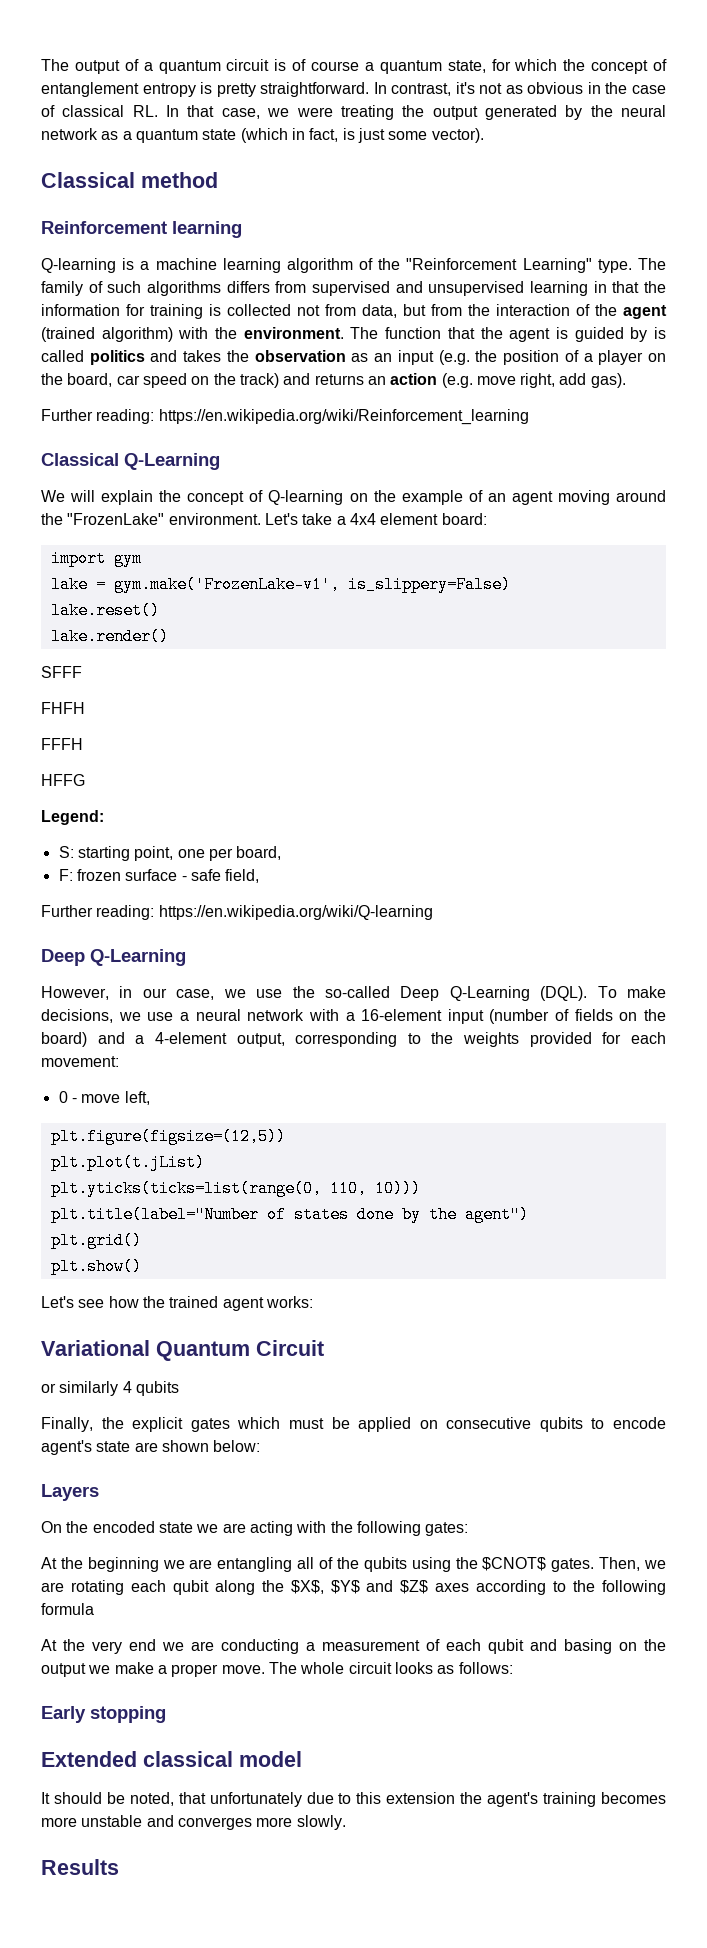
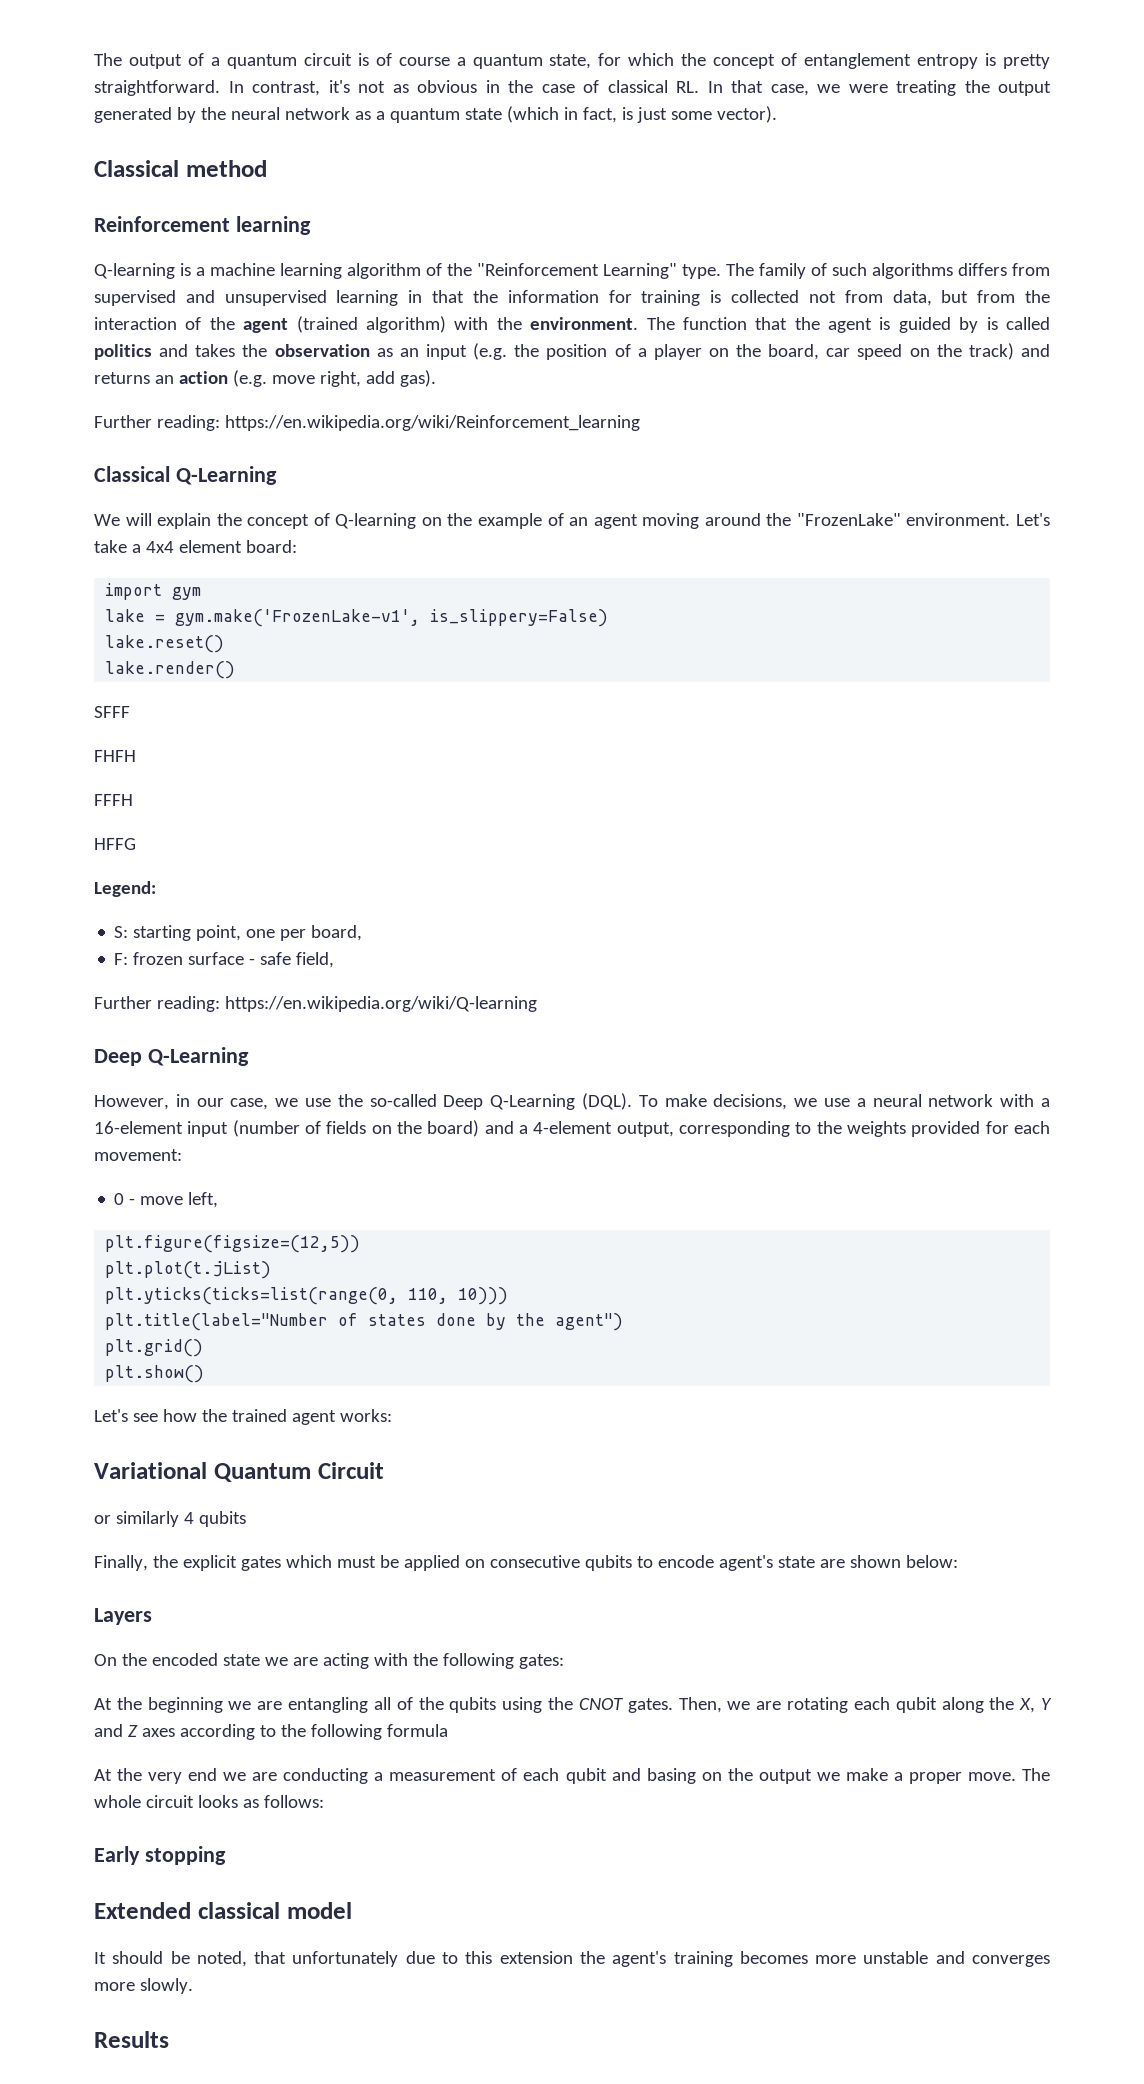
- At the beginning we are entangling all of the qubits using the $CNOT$ gates.
+ At the beginning we are entangling all of the qubits using the CNOT gates.
- Then, we are rotating each qubit along the $X$, $Y$ and $Z$ axes according to the following formula
+ Then, we are rotating each qubit along the X, Y and Z axes according to the following formula

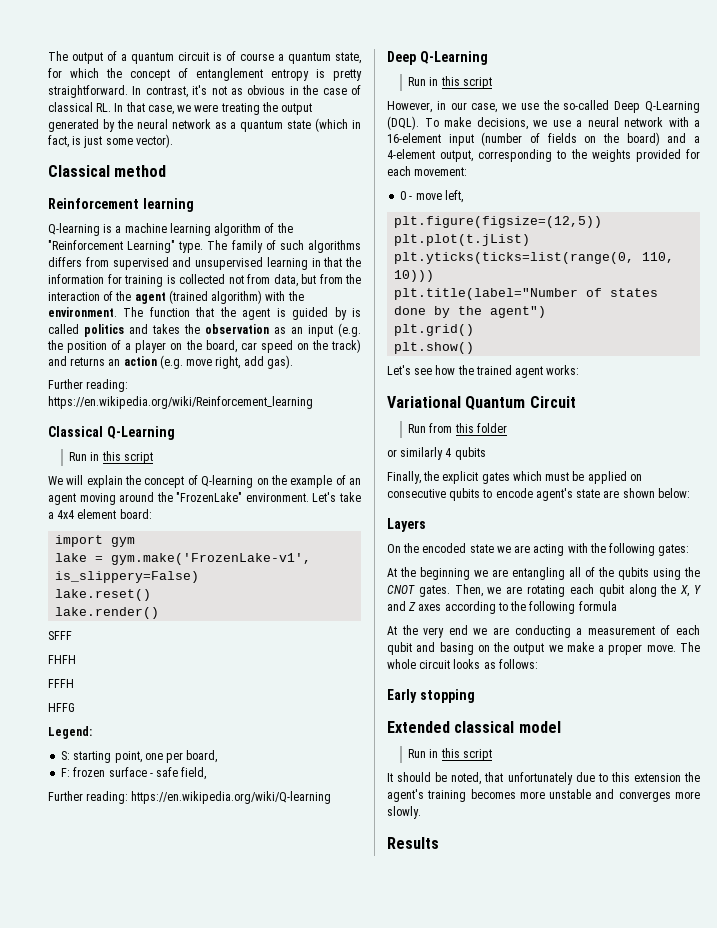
  Classical Q-Learning
+ Run in this script
  Further reading: https://en.wikipedia.org/wiki/Q-learning
  Deep Q-Learning
+ Run in this script
+ Run from this folder
  Extended classical model
+ Run in this script

